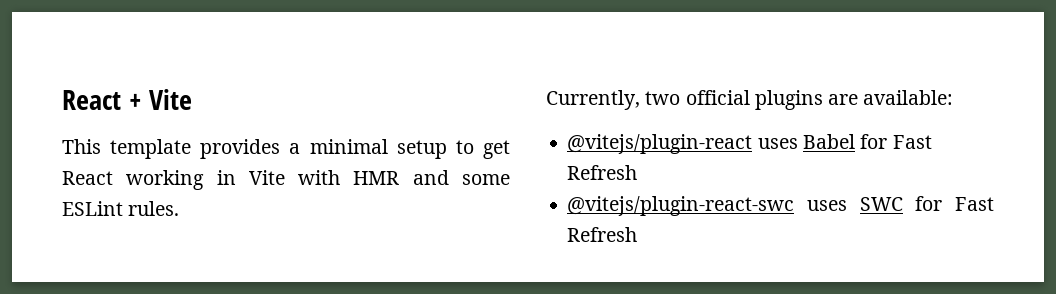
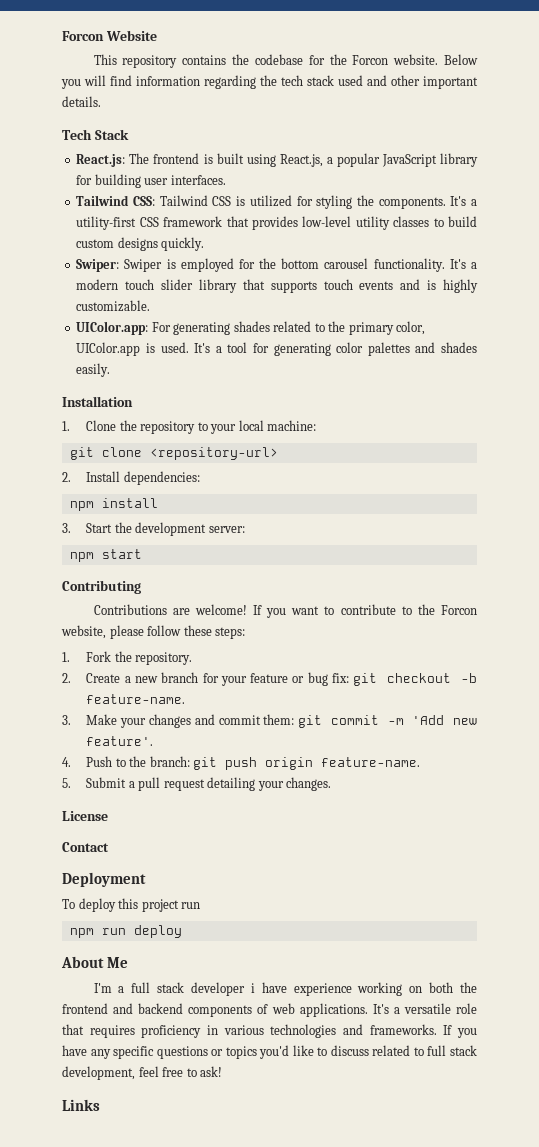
- React + Vite
- This template provides a minimal setup to get React working in Vite with HMR and some ESLint rules.
- Currently, two official plugins are available:
- @vitejs/plugin-react uses Babel for Fast Refresh
- @vitejs/plugin-react-swc uses SWC for Fast Refresh
+ Forcon Website
+ This repository contains the codebase for the Forcon website. Below you will find information regarding the tech stack used and other important details.
+ Tech Stack
+ React.js: The frontend is built using React.js, a popular JavaScript library for building user interfaces.
+ Tailwind CSS: Tailwind CSS is utilized for styling the components. It's a utility-first CSS framework that provides low-level utility classes to build custom designs quickly.
+ Swiper: Swiper is employed for the bottom carousel functionality. It's a modern touch slider library that supports touch events and is highly customizable.
+ UIColor.app: For generating shades related to the primary color, UIColor.app is used. It's a tool for generating color palettes and shades easily.
+ Installation
+ 1. Clone the repository to your local machine:
+ git clone <repository-url>
+ 2. Install dependencies:
+ npm install
+ 3. Start the development server:
+ npm start
+ Contributing
+ Contributions are welcome! If you want to contribute to the Forcon website, please follow these steps:
+ 1. Fork the repository.
+ 2. Create a new branch for your feature or bug fix: git checkout -b feature-name.
+ 3. Make your changes and commit them: git commit -m 'Add new feature'.
+ 4. Push to the branch: git push origin feature-name.
+ 5. Submit a pull request detailing your changes.
+ License
+ Contact
+ Deployment
+ To deploy this project run
+ npm run deploy
+ About Me
+ I'm a full stack developer i have experience working on both the frontend and backend components of web applications. It's a versatile role that requires proficiency in various technologies and frameworks. If you have any specific questions or topics you'd like to discuss related to full stack development, feel free to ask!
+ Links

